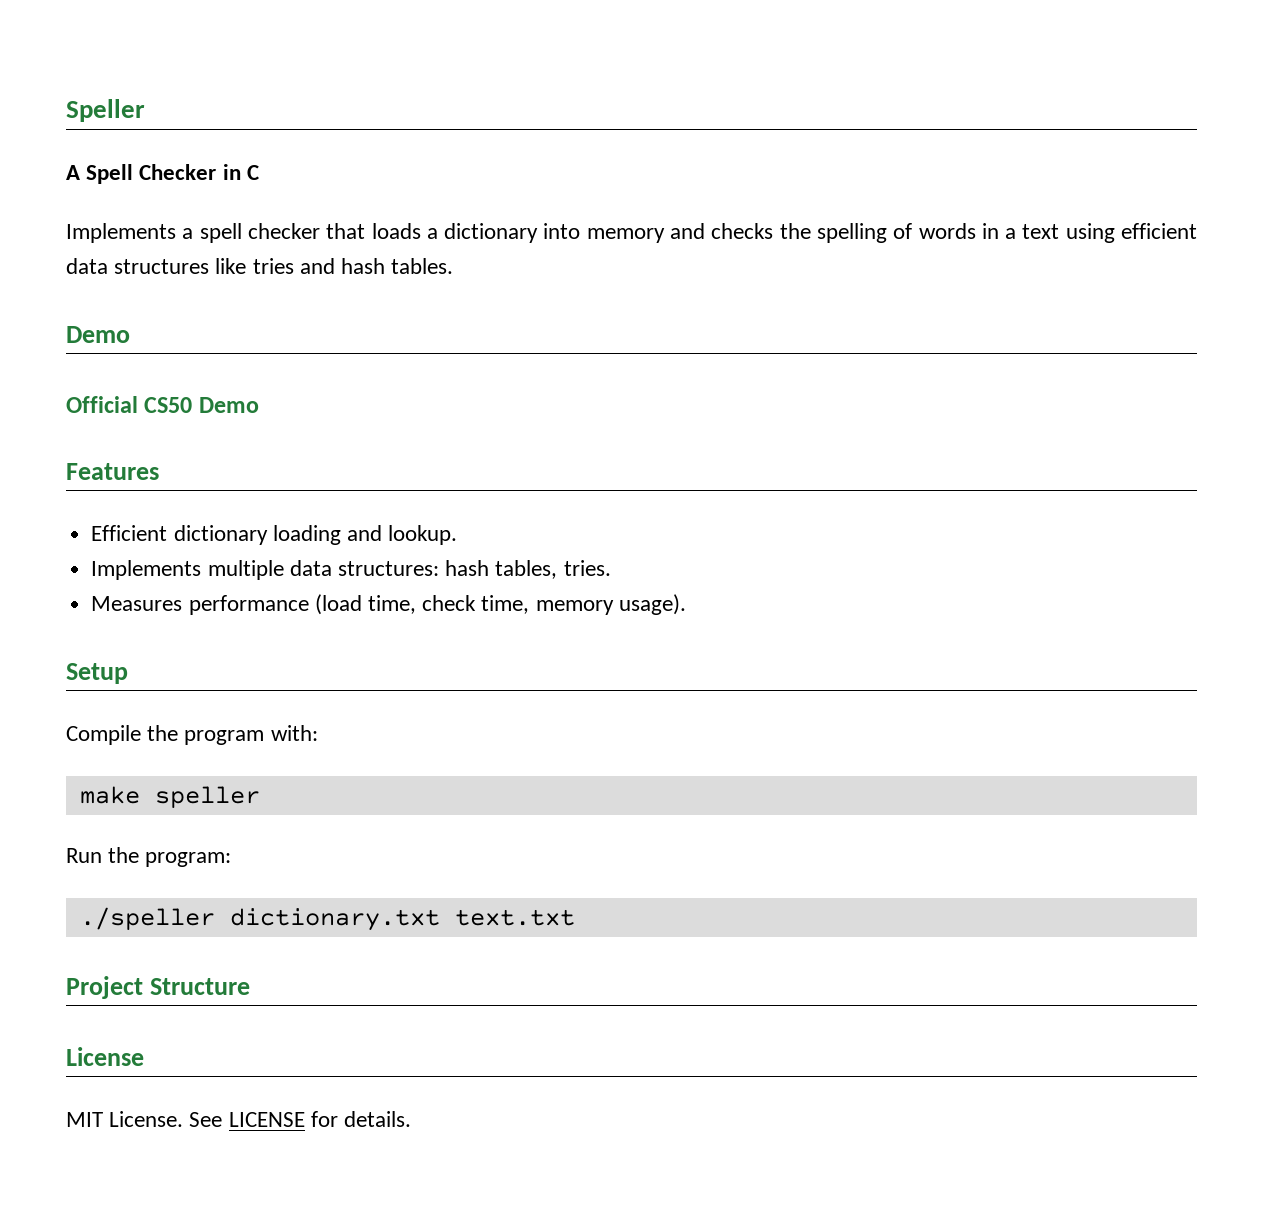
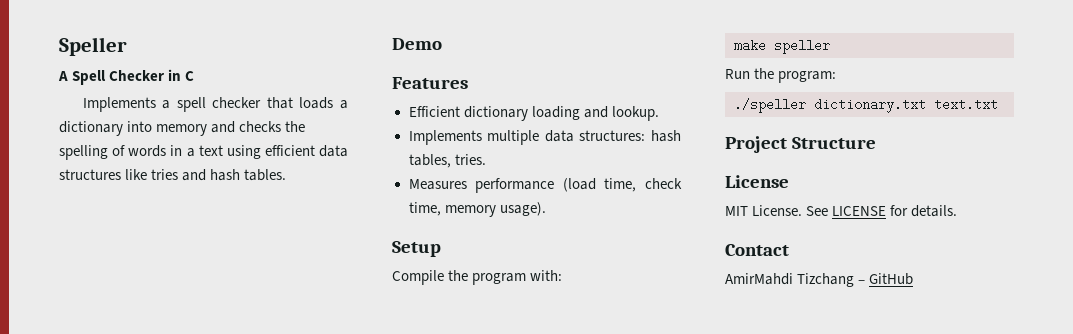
- Official CS50 Demo
+ Contact
+ AmirMahdi Tizchang – GitHub

